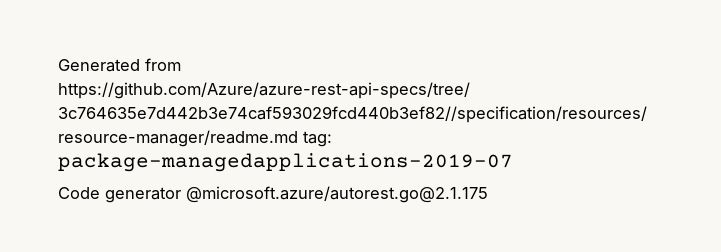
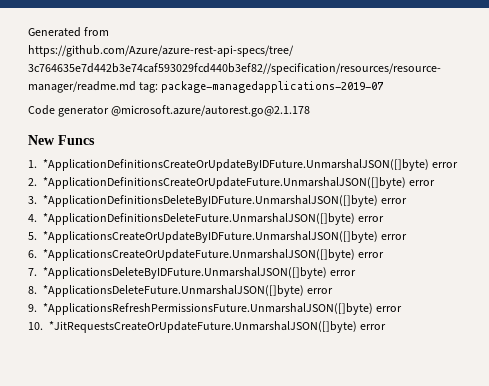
- Code generator @microsoft.azure/autorest.go@2.1.175
+ Code generator @microsoft.azure/autorest.go@2.1.178
+ New Funcs
+ 1. *ApplicationDefinitionsCreateOrUpdateByIDFuture.UnmarshalJSON([]byte) error
+ 2. *ApplicationDefinitionsCreateOrUpdateFuture.UnmarshalJSON([]byte) error
+ 3. *ApplicationDefinitionsDeleteByIDFuture.UnmarshalJSON([]byte) error
+ 4. *ApplicationDefinitionsDeleteFuture.UnmarshalJSON([]byte) error
+ 5. *ApplicationsCreateOrUpdateByIDFuture.UnmarshalJSON([]byte) error
+ 6. *ApplicationsCreateOrUpdateFuture.UnmarshalJSON([]byte) error
+ 7. *ApplicationsDeleteByIDFuture.UnmarshalJSON([]byte) error
+ 8. *ApplicationsDeleteFuture.UnmarshalJSON([]byte) error
+ 9. *ApplicationsRefreshPermissionsFuture.UnmarshalJSON([]byte) error
+ 10. *JitRequestsCreateOrUpdateFuture.UnmarshalJSON([]byte) error

